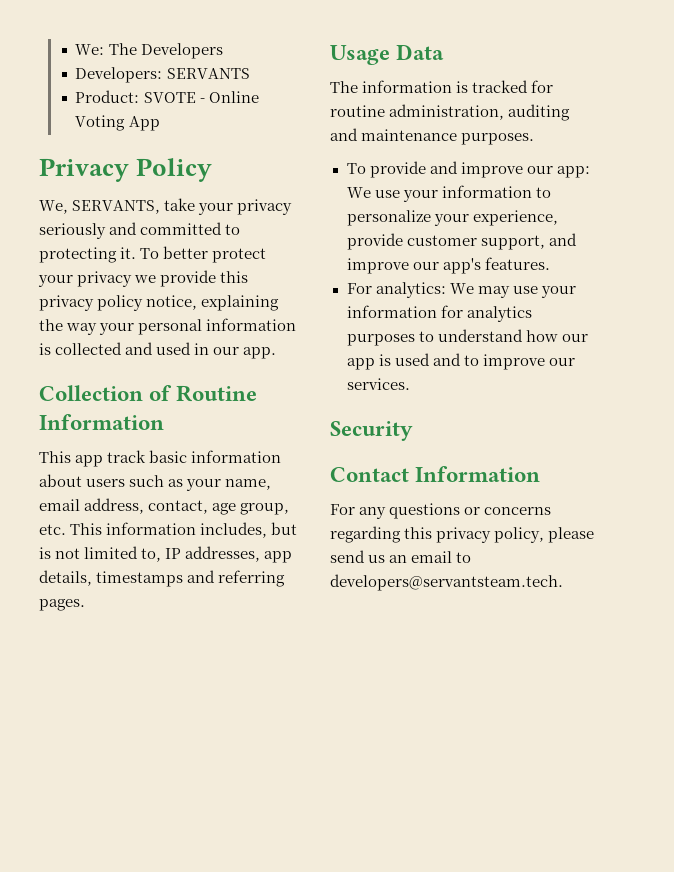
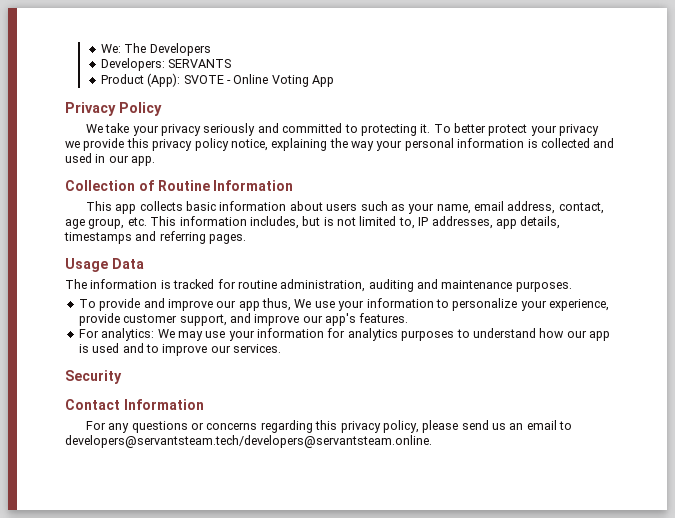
- Product: SVOTE - Online Voting App
+ Product (App): SVOTE - Online Voting App
- We, SERVANTS, take your privacy seriously and committed to protecting it.
+ We take your privacy seriously and committed to protecting it.
- This app track basic information about users such as your name, email address, contact, age group, etc. This information includes, but is not limited to, IP addresses, app details, timestamps and referring pages.
+ This app collects basic information about users such as your name, email address, contact, age group, etc. This information includes, but is not limited to, IP addresses, app details, timestamps and referring pages.
- To provide and improve our app: We use your information to personalize your experience, provide customer support, and improve our app's features.
+ To provide and improve our app thus, We use your information to personalize your experience, provide customer support, and improve our app's features.
- For any questions or concerns regarding this privacy policy, please send us an email to developers@servantsteam.tech.
+ For any questions or concerns regarding this privacy policy, please send us an email to developers@servantsteam.tech/developers@servantsteam.online.

